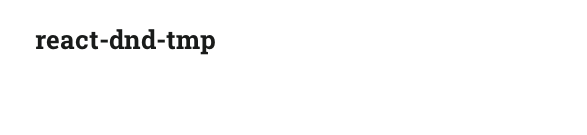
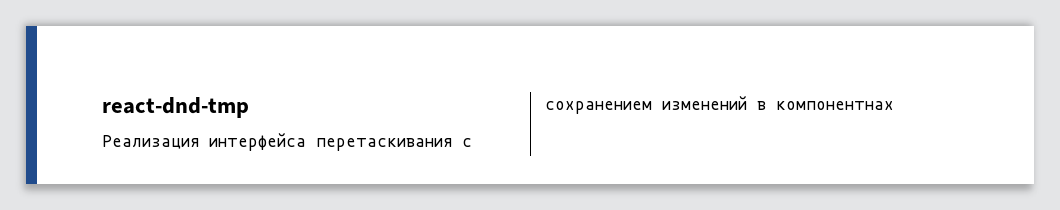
+ Реализация интерфейса перетаскивания с сохранением изменений в компонентнах

